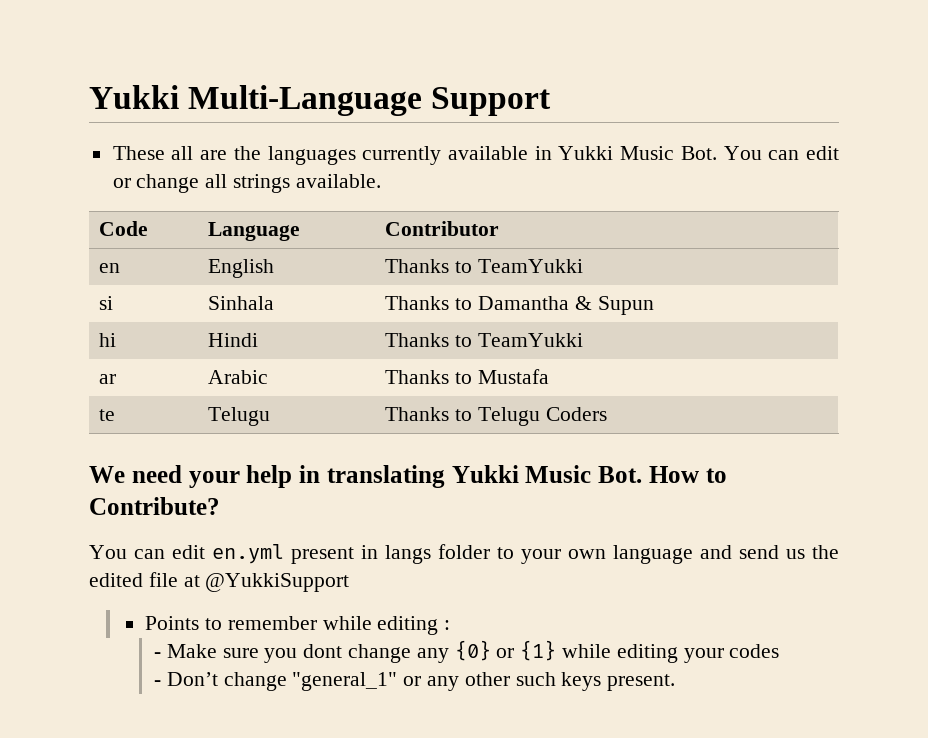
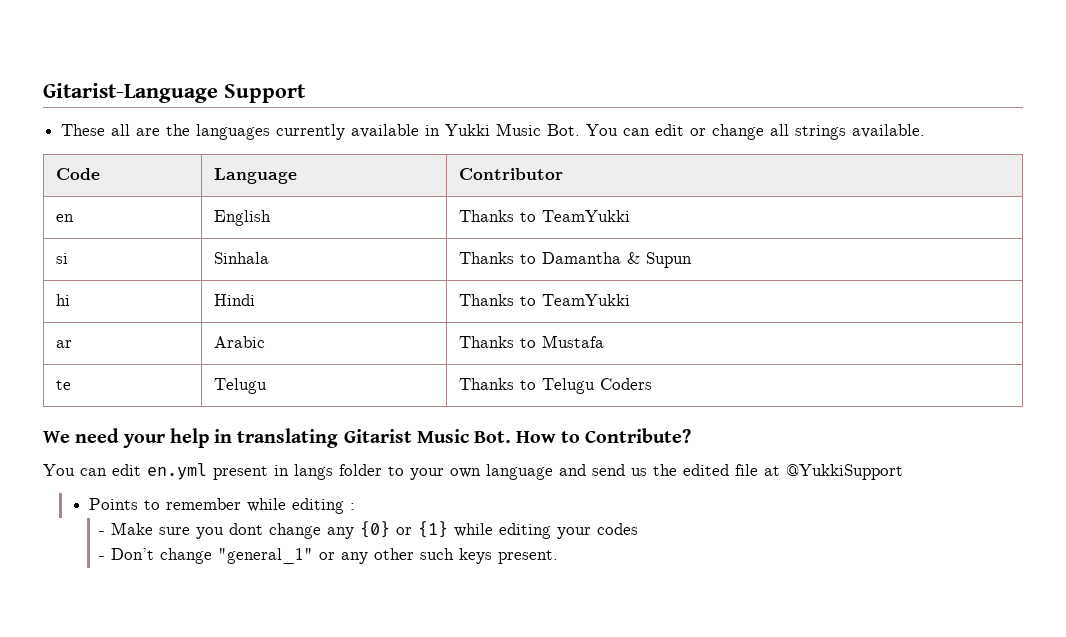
- Yukki Multi-Language Support
+ Gitarist-Language Support
- We need your help in translating Yukki Music Bot. How to Contribute?
+ We need your help in translating Gitarist Music Bot. How to Contribute?

